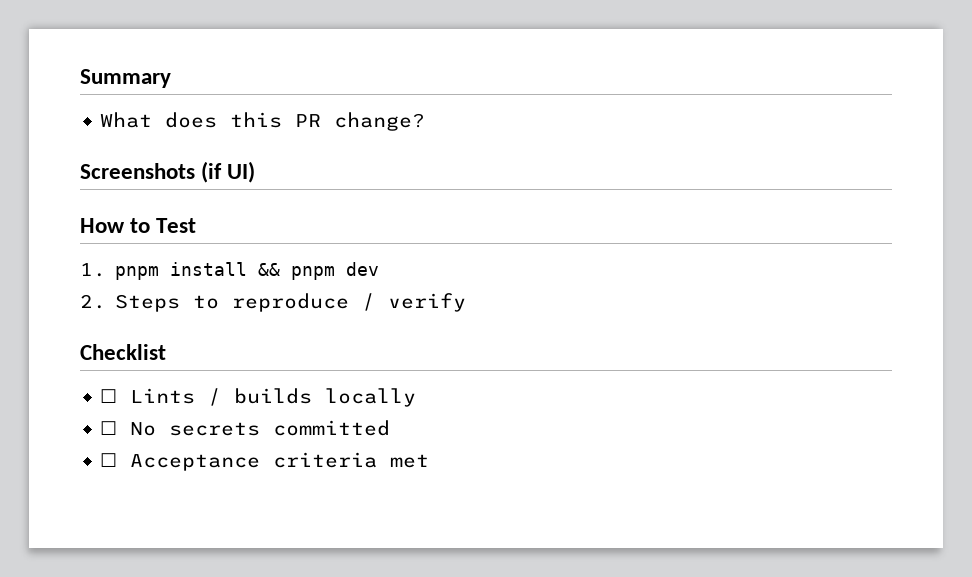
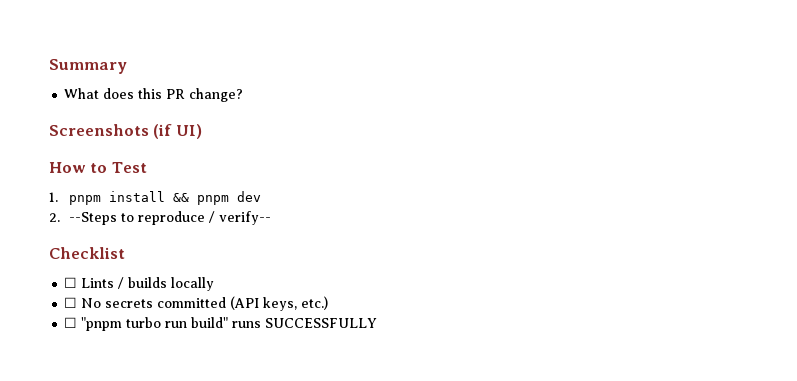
- 2. Steps to reproduce / verify
+ 2. --Steps to reproduce / verify--
- ☐ No secrets committed
- ☐ Acceptance criteria met
+ ☐ No secrets committed (API keys, etc.)
+ ☐ "pnpm turbo run build" runs SUCCESSFULLY

